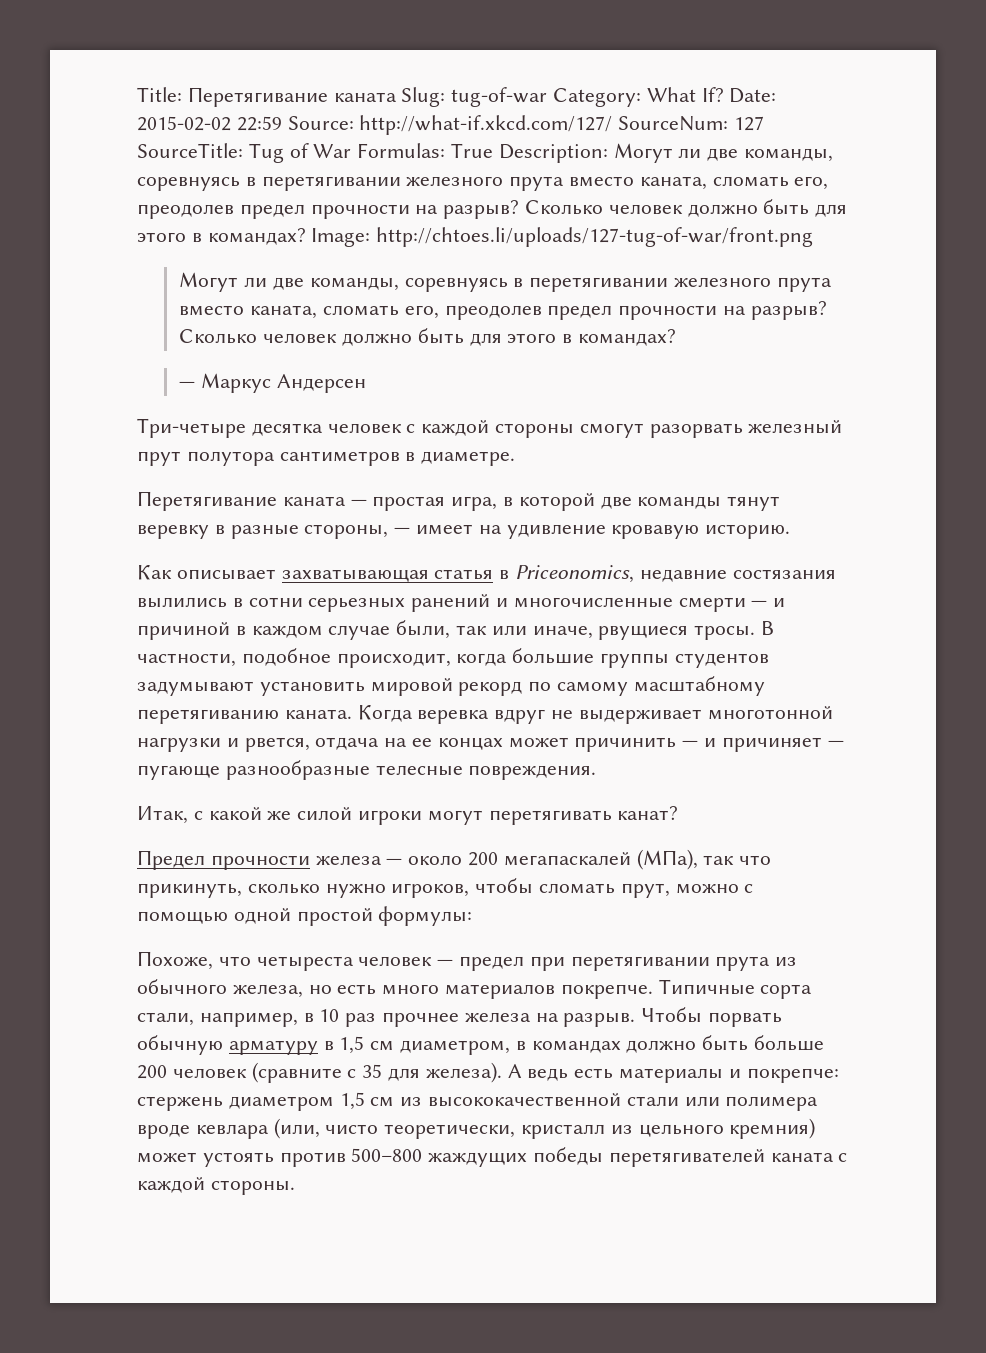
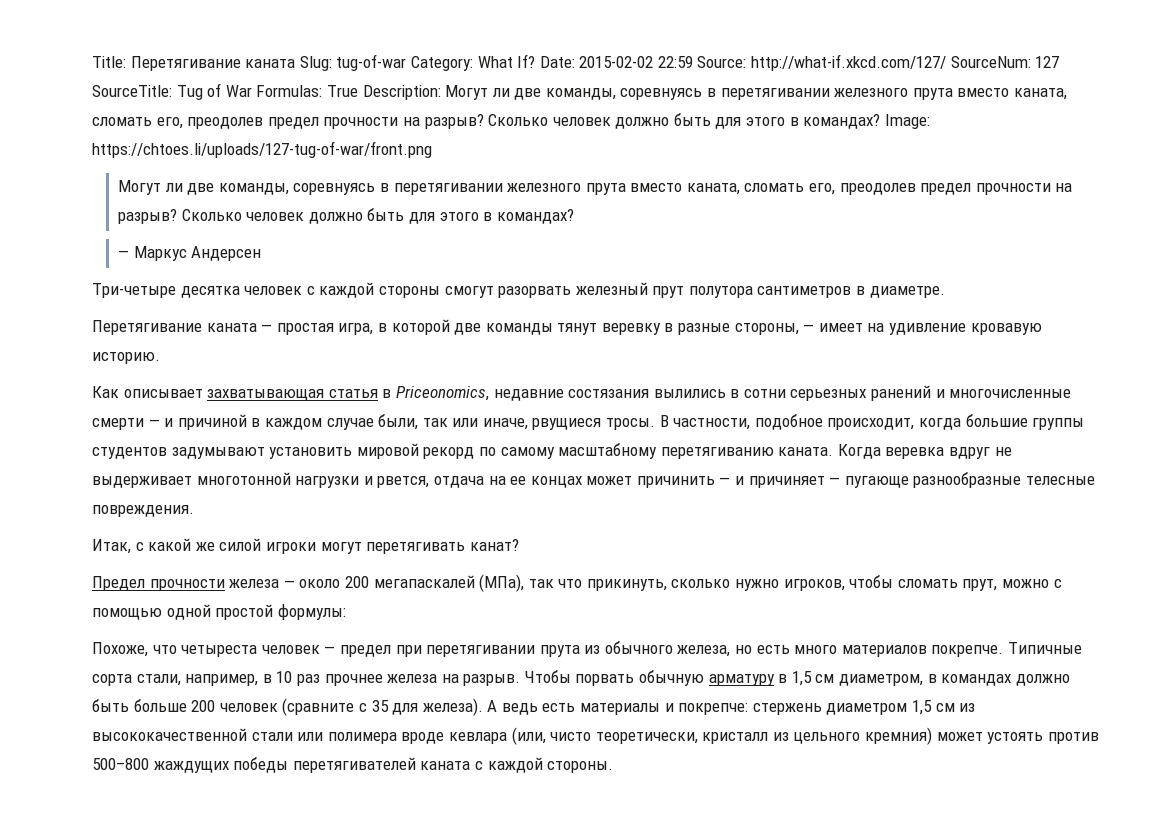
- Image: http://chtoes.li/uploads/127-tug-of-war/front.png
+ Image: https://chtoes.li/uploads/127-tug-of-war/front.png

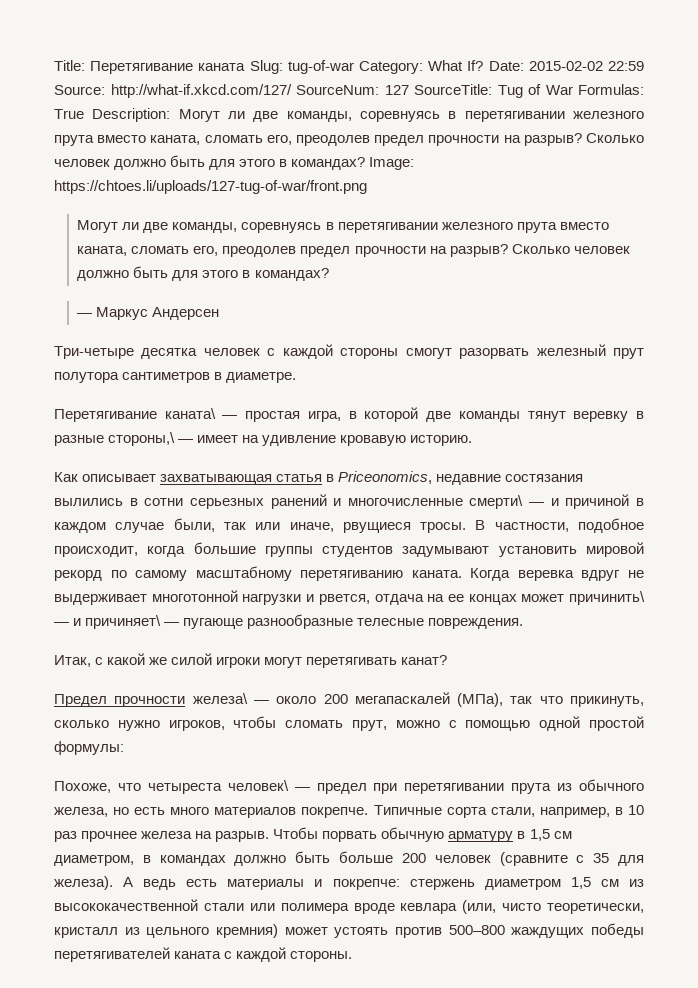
- Перетягивание каната — простая игра, в которой две команды тянут веревку в разные стороны, — имеет на удивление кровавую историю.
+ Перетягивание каната\ — простая игра, в которой две команды тянут веревку в разные стороны,\ — имеет на удивление кровавую историю.
- Как описывает захватывающая статья в Priceonomics, недавние состязания вылились в сотни серьезных ранений и многочисленные смерти — и причиной в каждом случае были, так или иначе, рвущиеся тросы.
+ Как описывает захватывающая статья в Priceonomics, недавние состязания вылились в сотни серьезных ранений и многочисленные смерти\ — и причиной в каждом случае были, так или иначе, рвущиеся тросы.
- Когда веревка вдруг не выдерживает многотонной нагрузки и рвется, отдача на ее концах может причинить — и причиняет — пугающе разнообразные телесные повреждения.
+ Когда веревка вдруг не выдерживает многотонной нагрузки и рвется, отдача на ее концах может причинить\ — и причиняет\ — пугающе разнообразные телесные повреждения.
- Предел прочности железа — около 200 мегапаскалей (МПа), так что прикинуть, сколько нужно игроков, чтобы сломать прут, можно с помощью одной простой формулы:
+ Предел прочности железа\ — около 200 мегапаскалей (МПа), так что прикинуть, сколько нужно игроков, чтобы сломать прут, можно с помощью одной простой формулы:
- Похоже, что четыреста человек — предел при перетягивании прута из обычного железа, но есть много материалов покрепче.
+ Похоже, что четыреста человек\ — предел при перетягивании прута из обычного железа, но есть много материалов покрепче.

